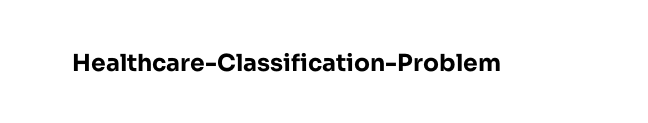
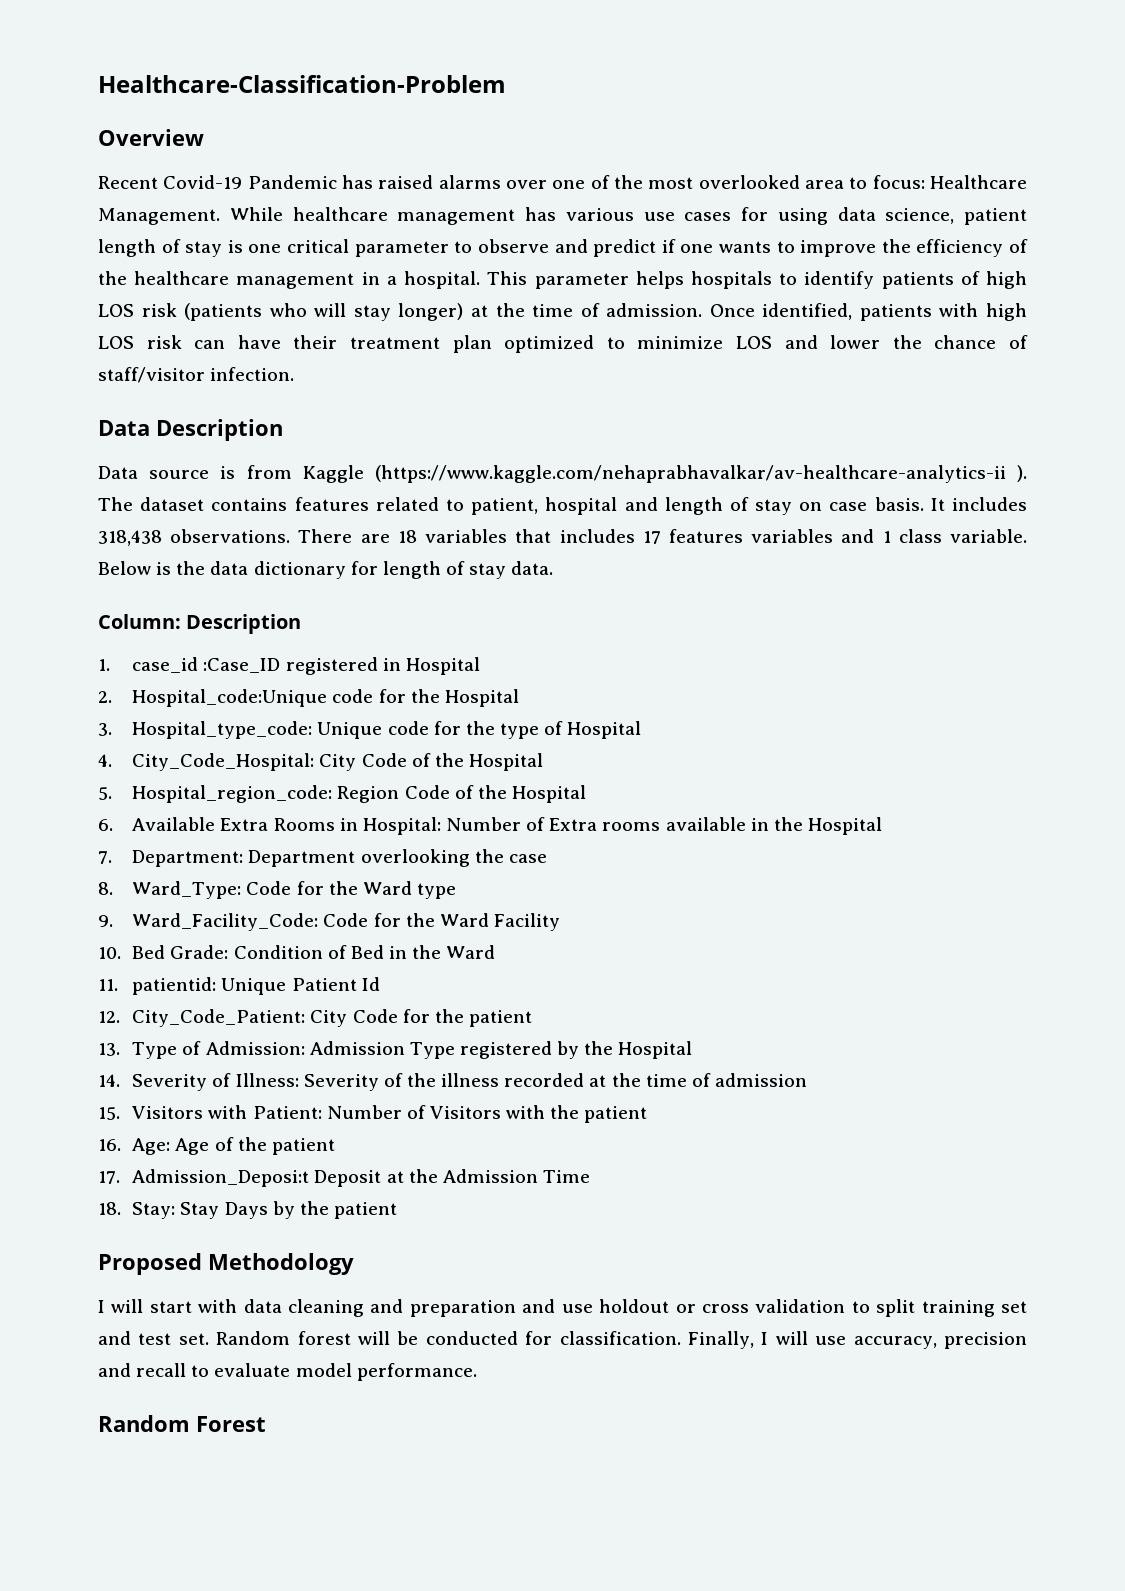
+ Overview
+ Recent Covid-19 Pandemic has raised alarms over one of the most overlooked area to focus: Healthcare Management. While healthcare management has various use cases for using data science, patient length of stay is one critical parameter to observe and predict if one wants to improve the efficiency of the healthcare management in a hospital. This parameter helps hospitals to identify patients of high LOS risk (patients who will stay longer) at the time of admission. Once identified, patients with high LOS risk can have their treatment plan optimized to minimize LOS and lower the chance of staff/visitor infection.
+ Data Description
+ Data source is from Kaggle (https://www.kaggle.com/nehaprabhavalkar/av-healthcare-analytics-ii ). The dataset contains features related to patient, hospital and length of stay on case basis. It includes 318,438 observations. There are 18 variables that includes 17 features variables and 1 class variable. Below is the data dictionary for length of stay data.
+ Column: Description
+ 1. case_id :Case_ID registered in Hospital
+ 2. Hospital_code:Unique code for the Hospital
+ 3. Hospital_type_code: Unique code for the type of Hospital
+ 4. City_Code_Hospital: City Code of the Hospital
+ 5. Hospital_region_code: Region Code of the Hospital
+ 6. Available Extra Rooms in Hospital: Number of Extra rooms available in the Hospital
+ 7. Department: Department overlooking the case
+ 8. Ward_Type: Code for the Ward type
+ 9. Ward_Facility_Code: Code for the Ward Facility
+ 10. Bed Grade: Condition of Bed in the Ward
+ 11. patientid: Unique Patient Id
+ 12. City_Code_Patient: City Code for the patient
+ 13. Type of Admission: Admission Type registered by the Hospital
+ 14. Severity of Illness: Severity of the illness recorded at the time of admission
+ 15. Visitors with Patient: Number of Visitors with the patient
+ 16. Age: Age of the patient
+ 17. Admission_Deposi:t Deposit at the Admission Time
+ 18. Stay: Stay Days by the patient
+ Proposed Methodology
+ I will start with data cleaning and preparation and use holdout or cross validation to split training set and test set. Random forest will be conducted for classification. Finally, I will use accuracy, precision and recall to evaluate model performance.
+ Random Forest

